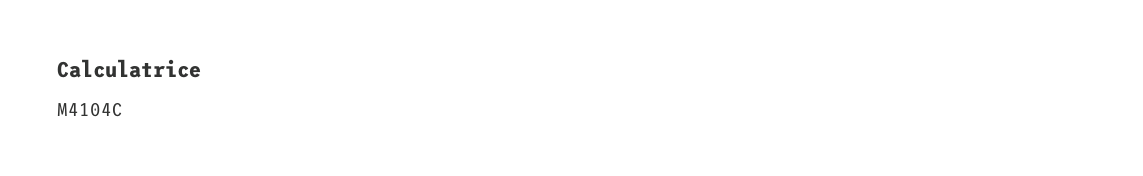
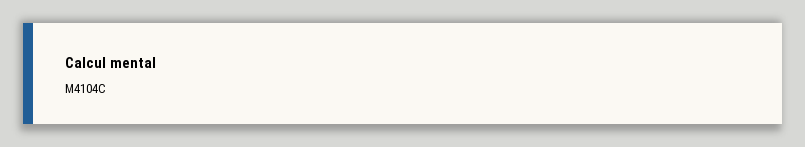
- Calculatrice
+ Calcul mental

